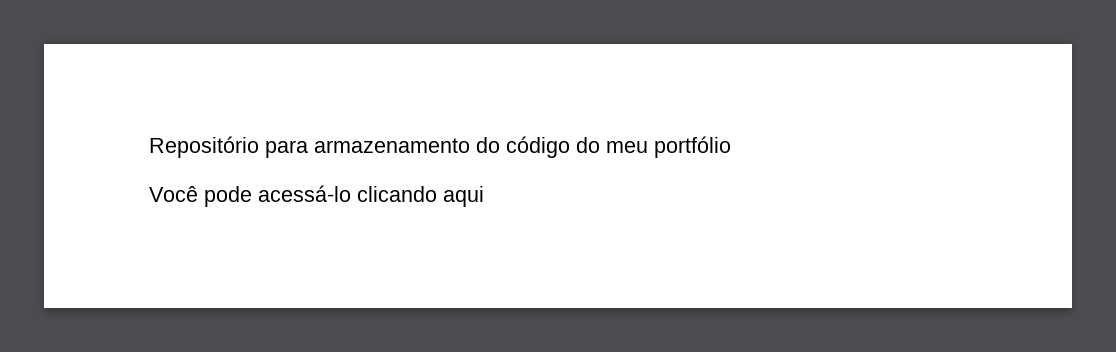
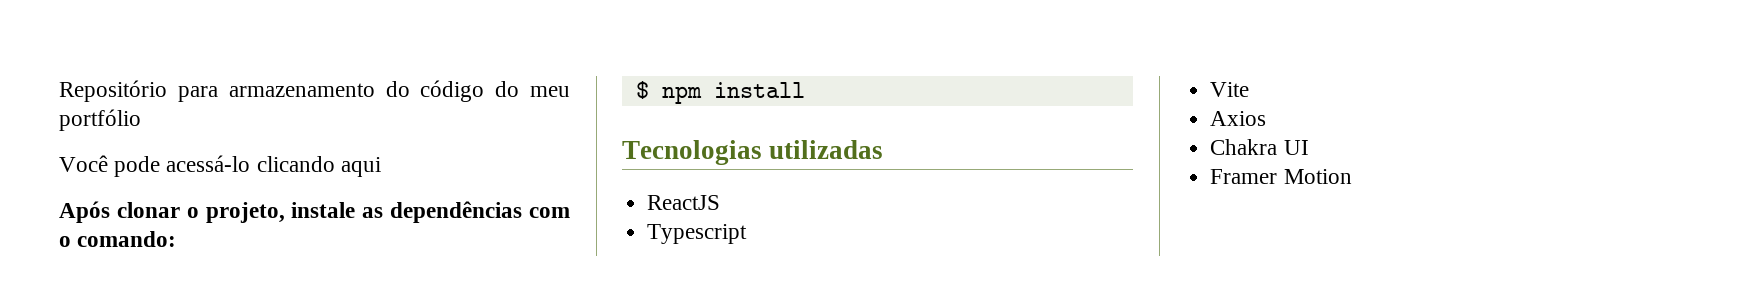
+ Após clonar o projeto, instale as dependências com o comando:
+ $ npm install
+ Tecnologias utilizadas
+ ReactJS
+ Typescript
+ Vite
+ Axios
+ Chakra UI
+ Framer Motion

